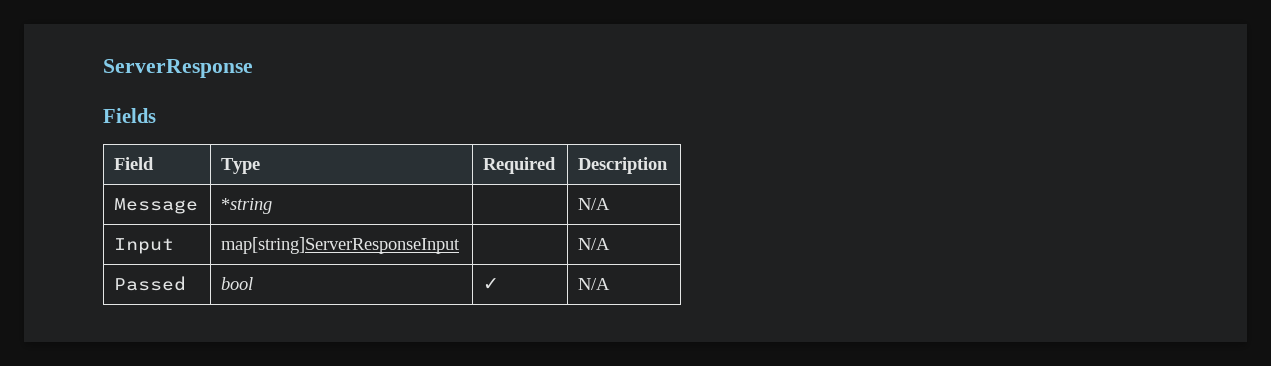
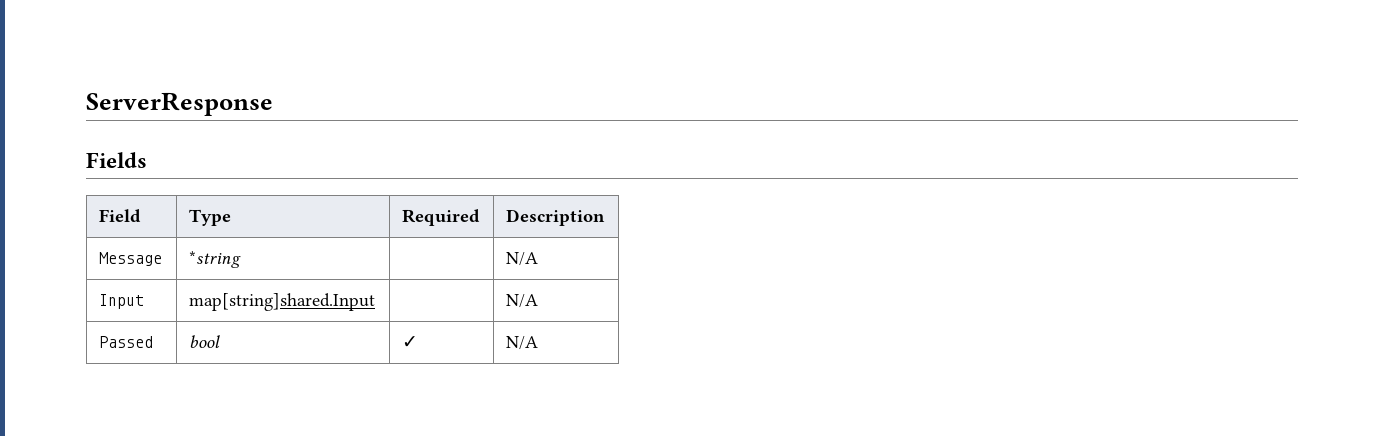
- Input | map[string]ServerResponseInput | | N/A
+ Input | map[string]shared.Input | | N/A

